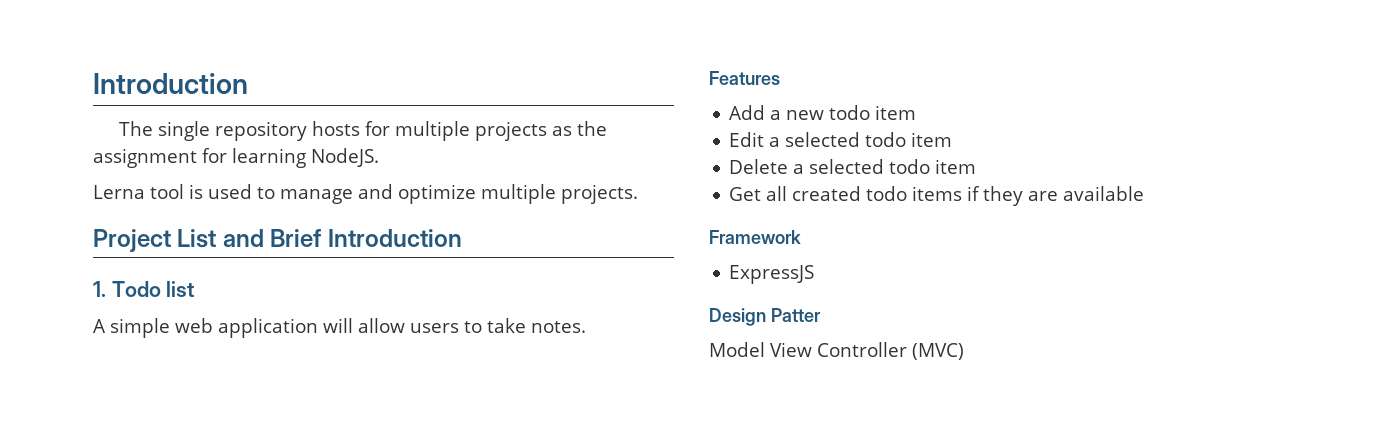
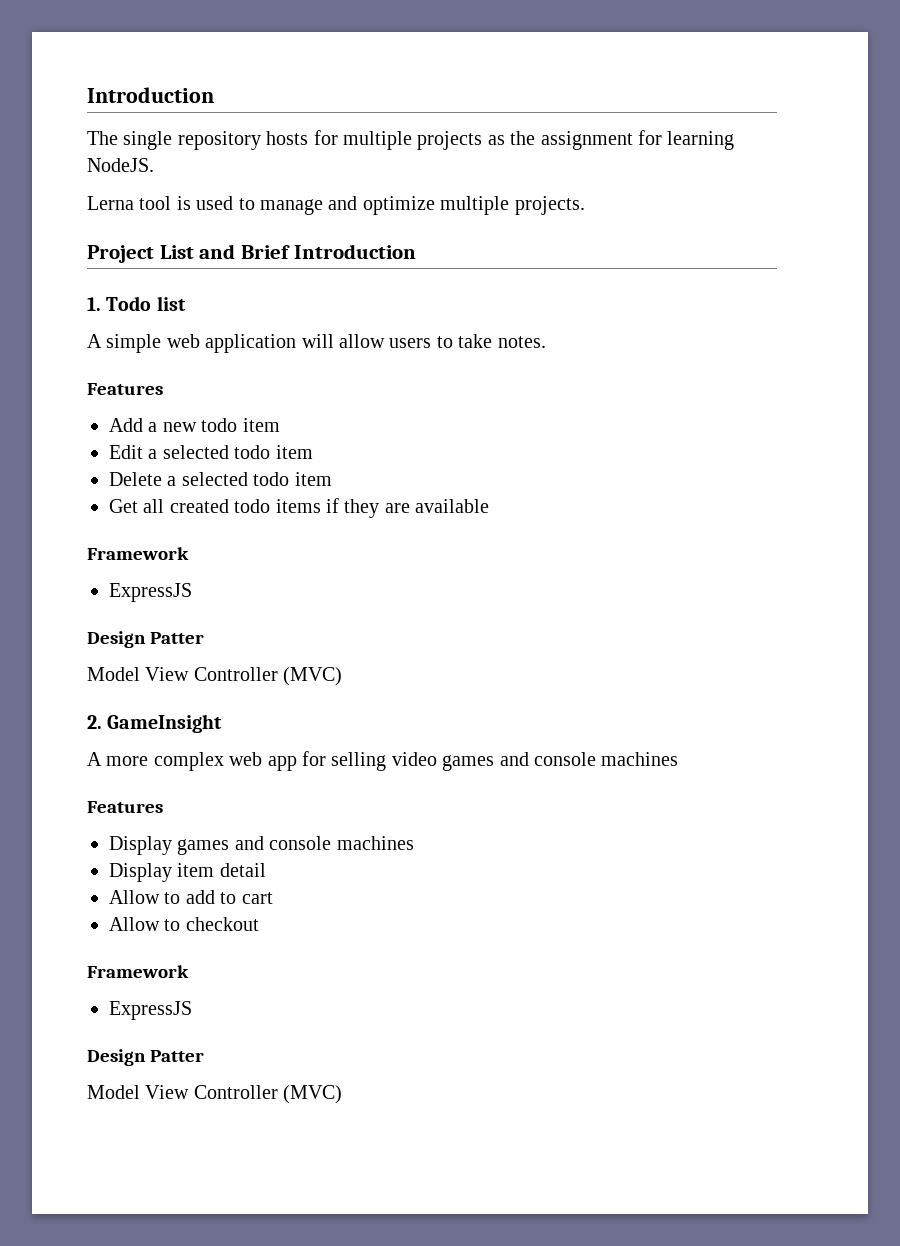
+ 2. GameInsight
+ A more complex web app for selling video games and console machines
+ Features
+ Display games and console machines
+ Display item detail
+ Allow to add to cart
+ Allow to checkout
+ Framework
+ ExpressJS
+ Design Patter
+ Model View Controller (MVC)

